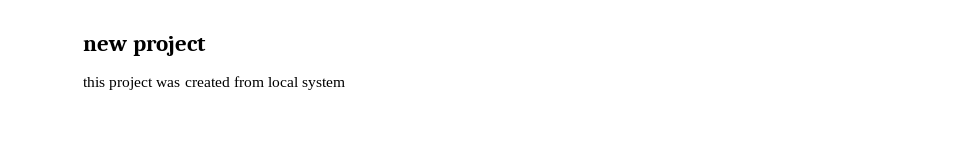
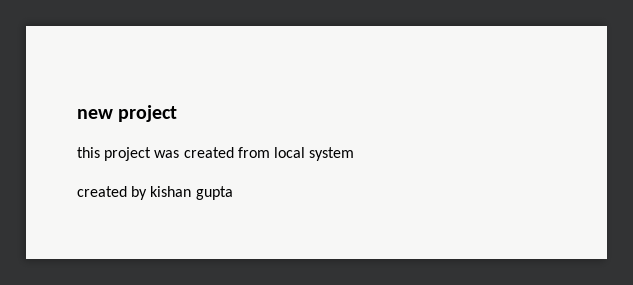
+ created by kishan gupta

